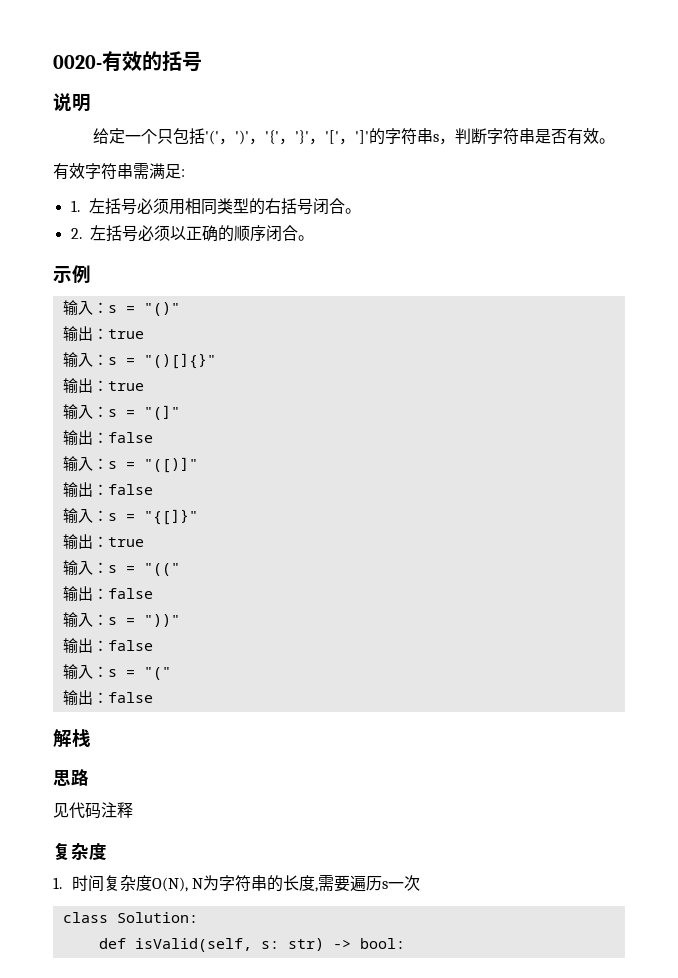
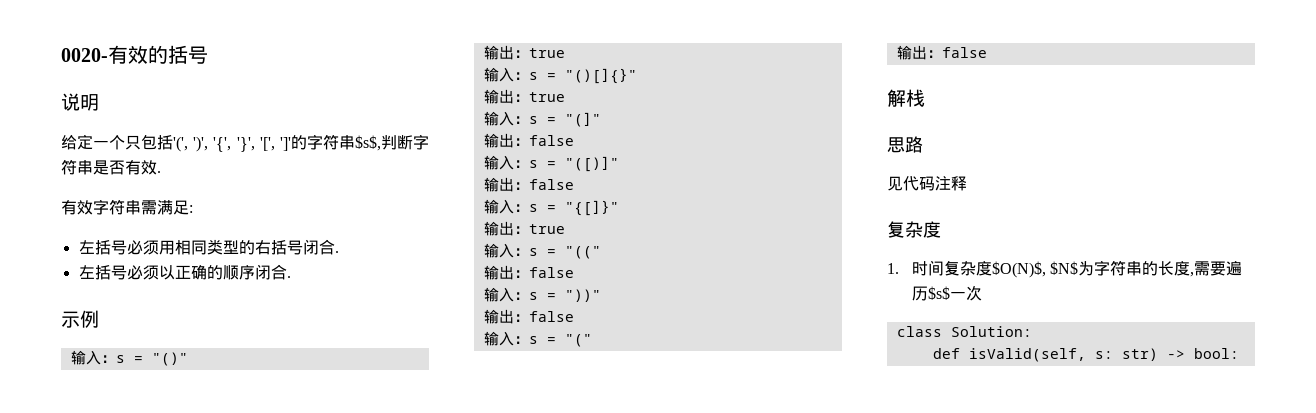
- 给定一个只包括'('，')'，'{'，'}'，'['，']'的字符串s，判断字符串是否有效。
+ 给定一个只包括'(', ')', '{', '}', '[', ']'的字符串$s$,判断字符串是否有效.
- 1.左括号必须用相同类型的右括号闭合。
- 2.左括号必须以正确的顺序闭合。
+ 左括号必须用相同类型的右括号闭合.
+ 左括号必须以正确的顺序闭合.
- 1.时间复杂度O(N), N为字符串的长度,需要遍历s一次
+ 1.时间复杂度$O(N)$, $N$为字符串的长度,需要遍历$s$一次

